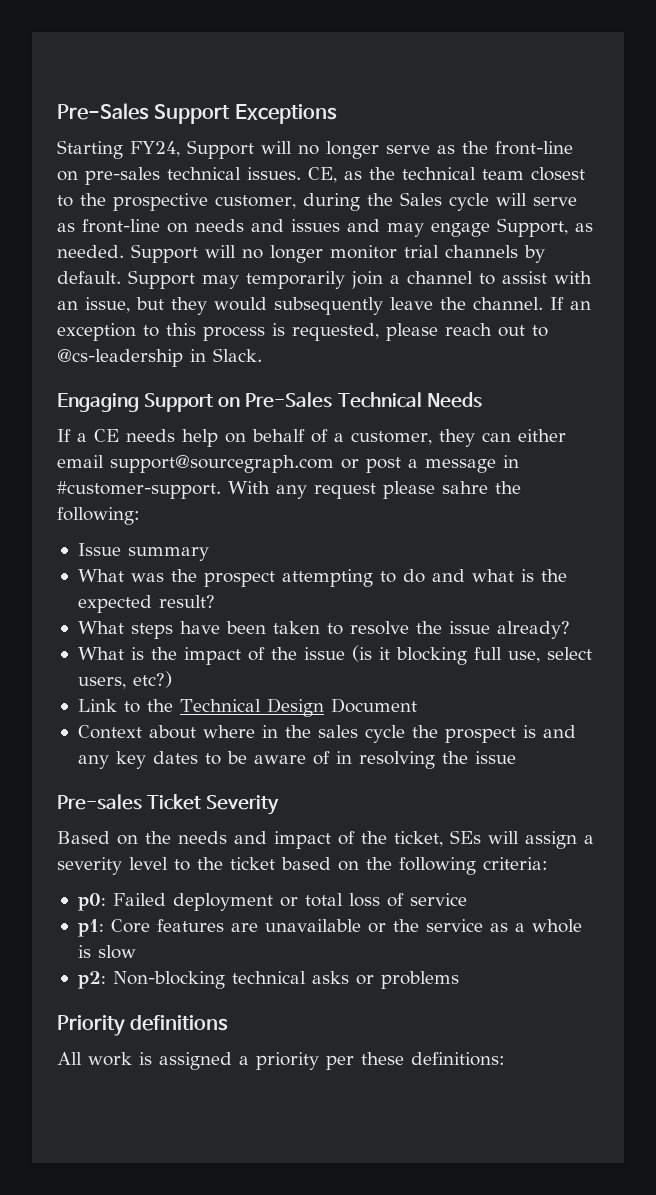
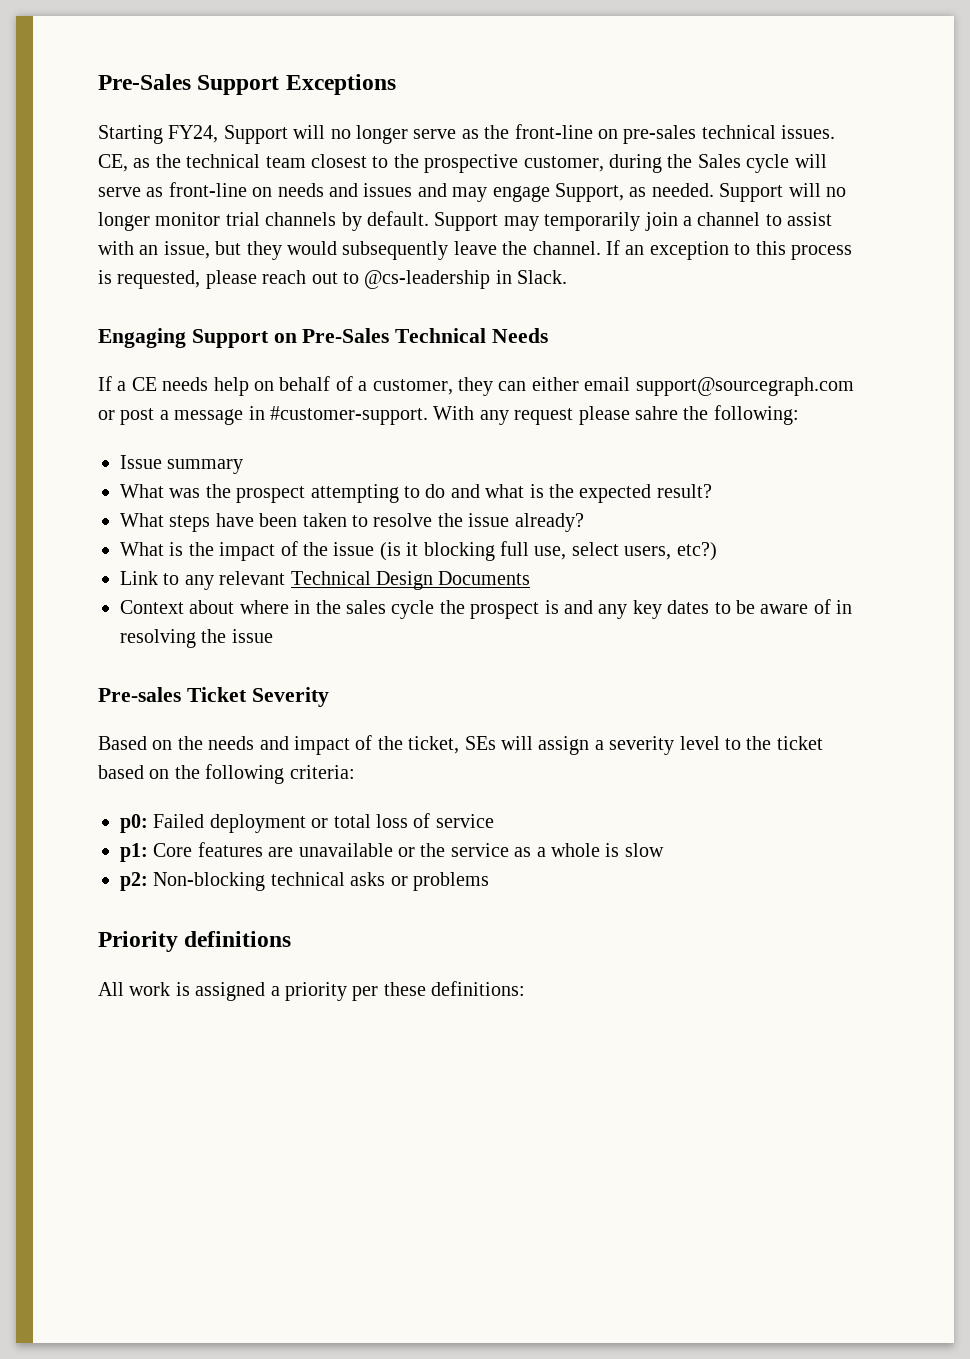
- Link to the Technical Design Document
+ Link to any relevant Technical Design Documents

